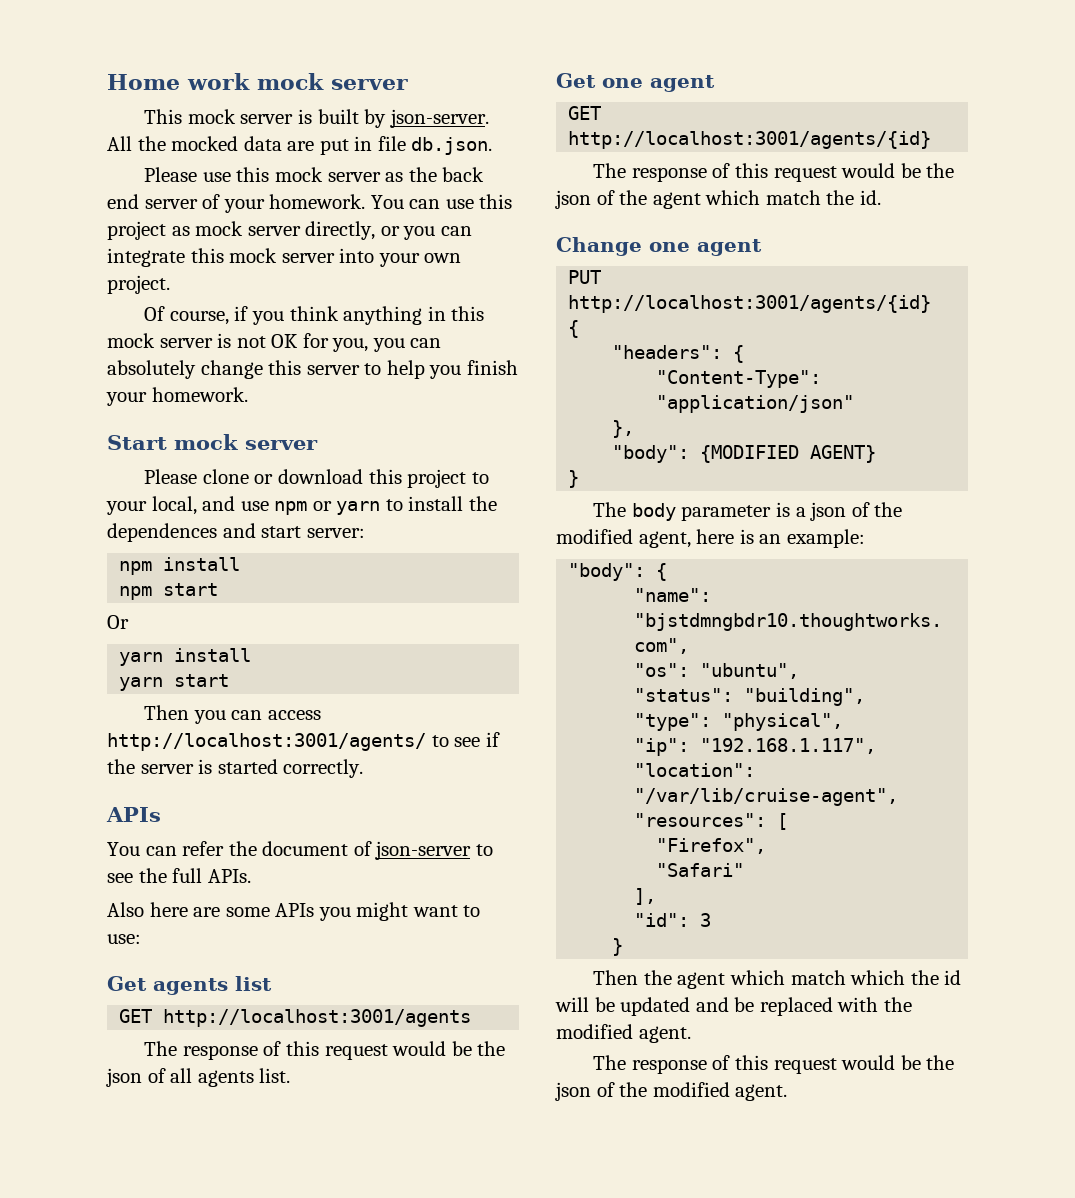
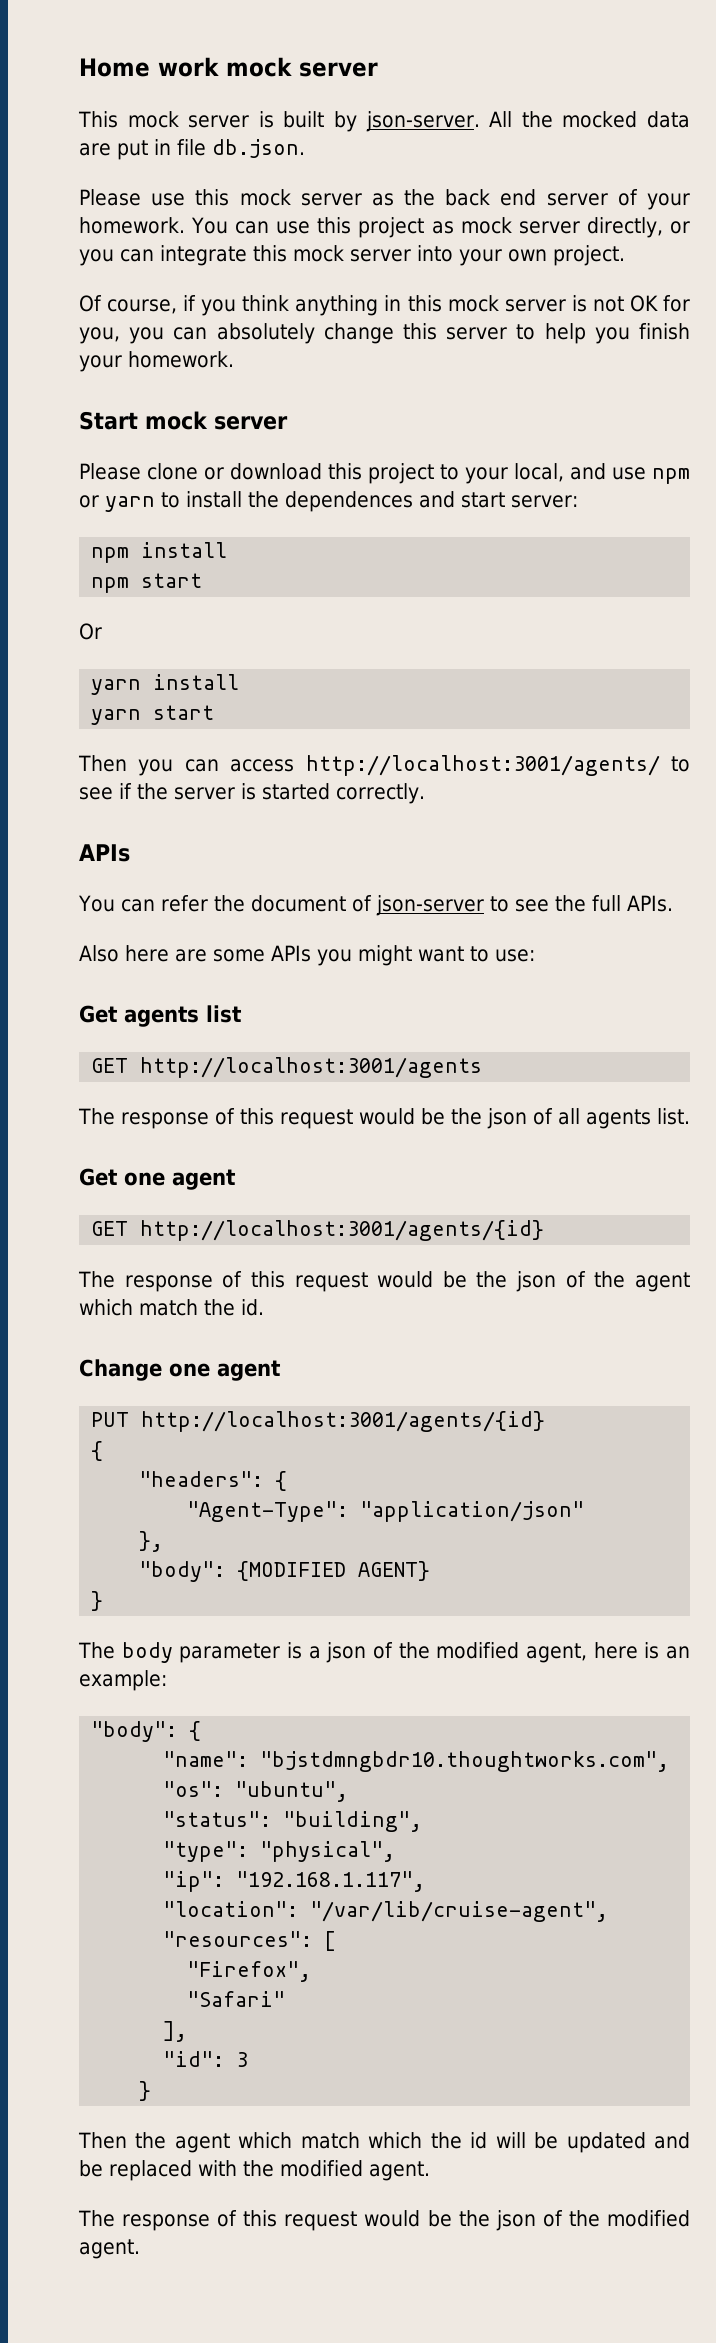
- "Content-Type": "application/json"
+ "Agent-Type": "application/json"

